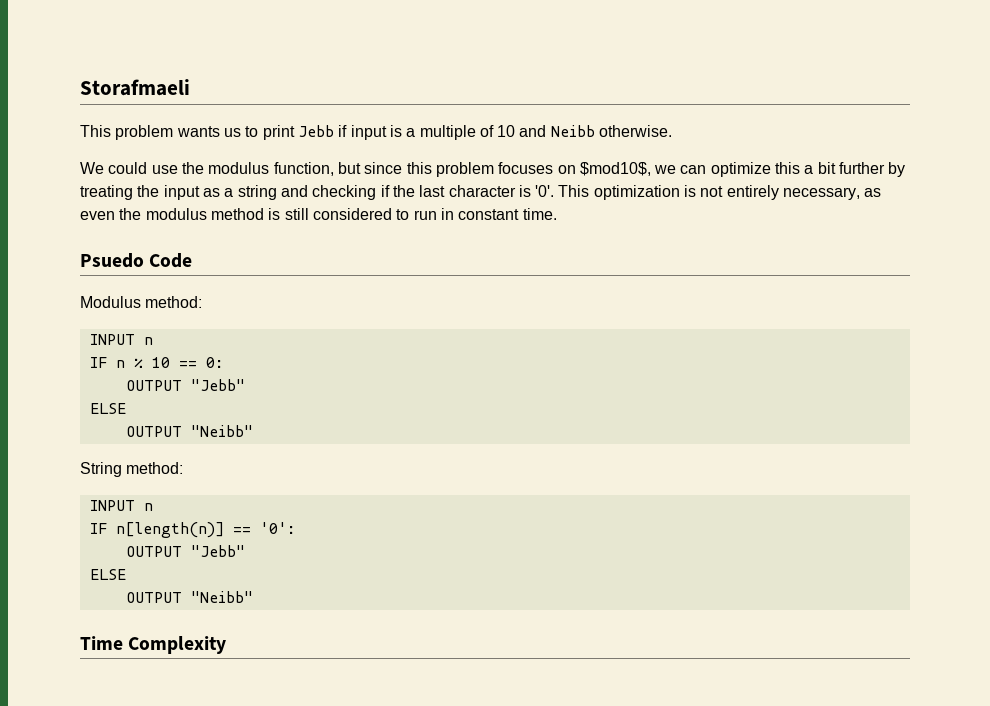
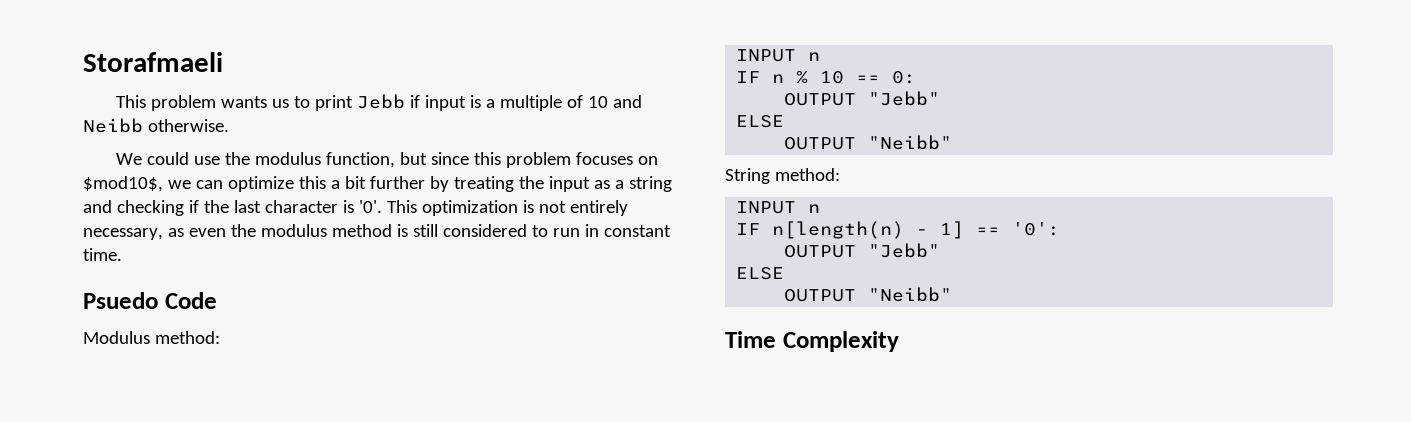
- IF n[length(n)] == '0':
+ IF n[length(n) - 1] == '0':

